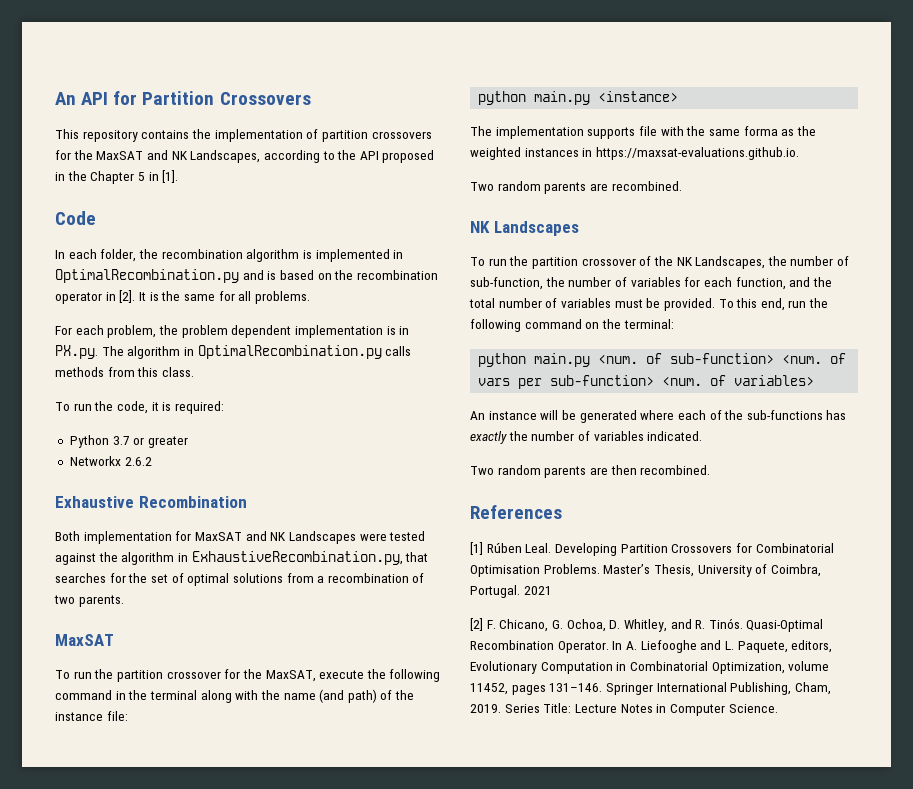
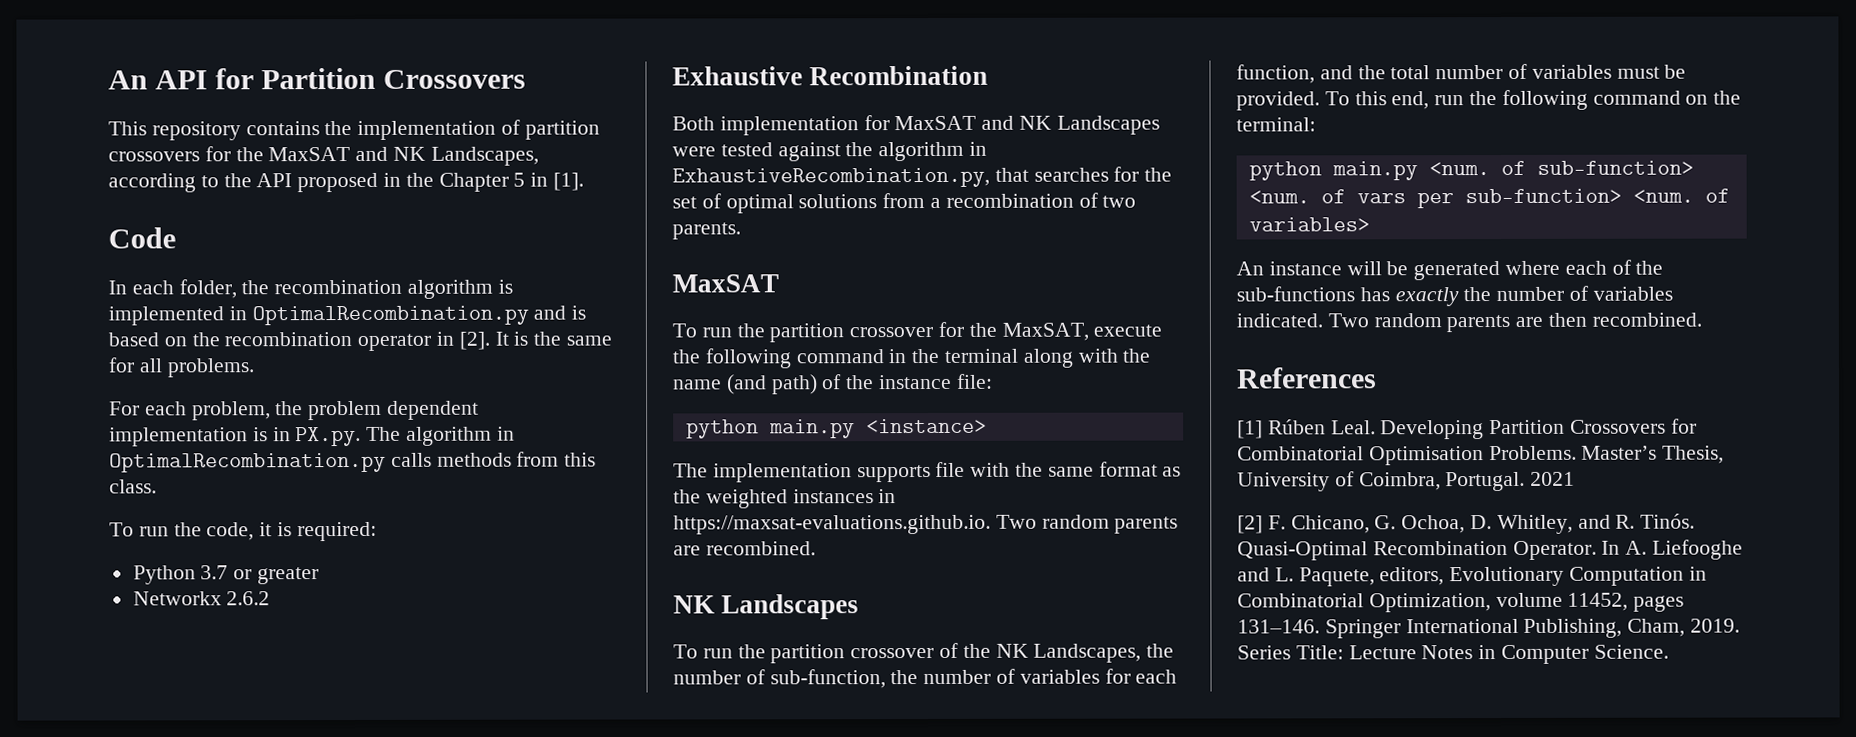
- The implementation supports file with the same forma as the weighted instances in https://maxsat-evaluations.github.io.
- Two random parents are recombined.
+ The implementation supports file with the same format as the weighted instances in https://maxsat-evaluations.github.io. Two random parents are recombined.
- An instance will be generated where each of the sub-functions has exactly the number of variables indicated.
- Two random parents are then recombined.
+ An instance will be generated where each of the sub-functions has exactly the number of variables indicated. Two random parents are then recombined.

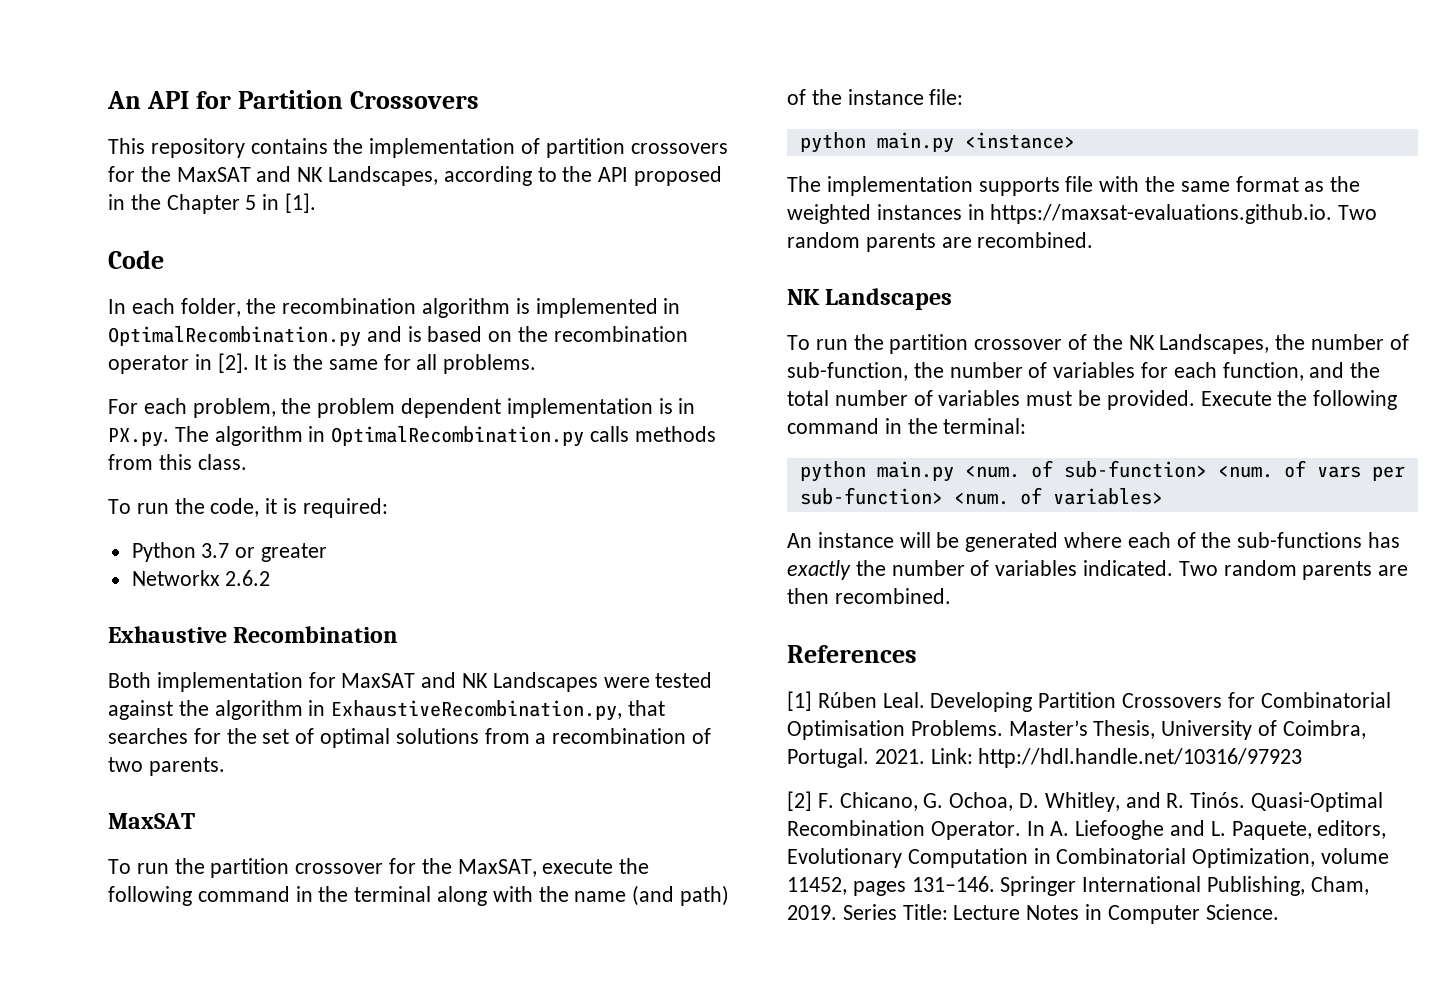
- To this end, run the following command on the terminal:
+ Execute the following command in the terminal:
- 2021
+ 2021. Link: http://hdl.handle.net/10316/97923

